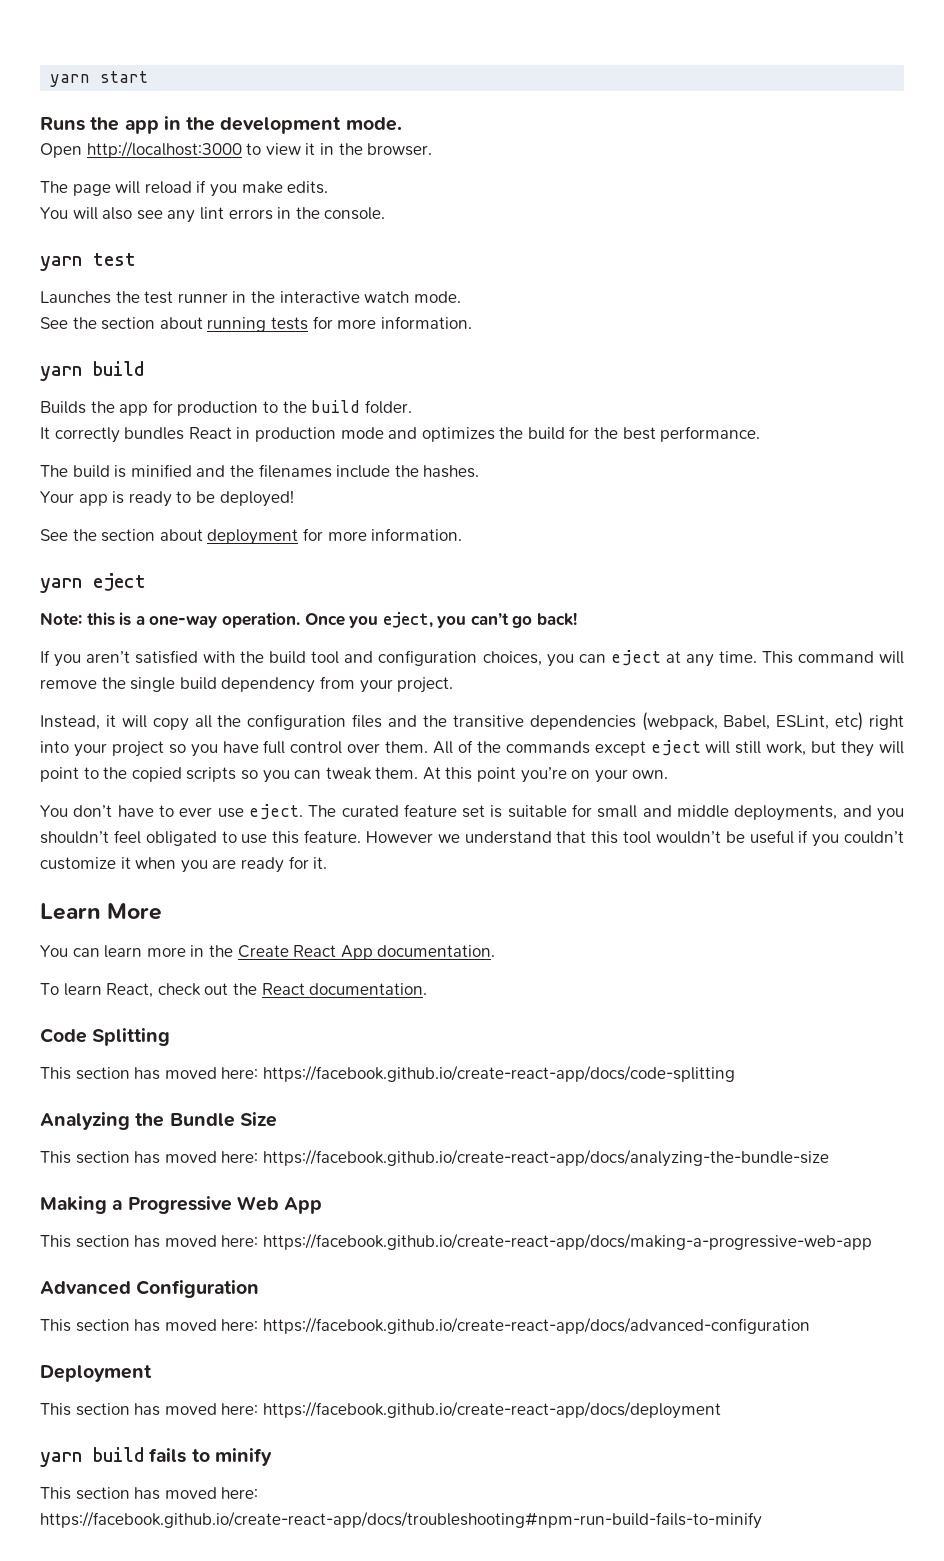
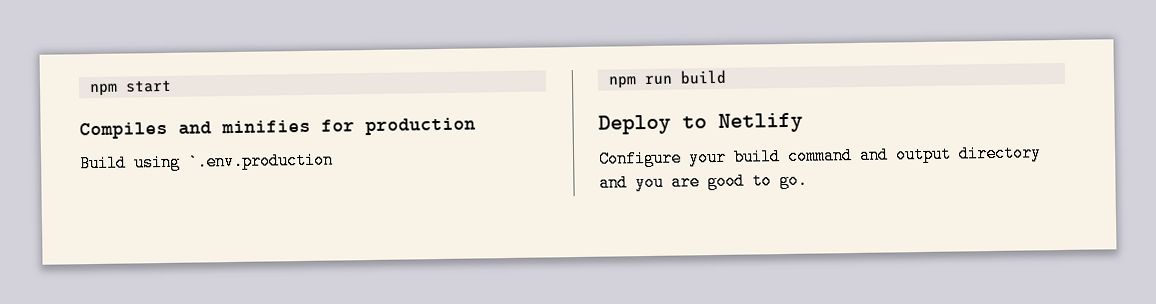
- yarn start
+ npm start
- Runs the app in the development mode.
- Open http://localhost:3000 to view it in the browser.
- The page will reload if you make edits.
- You will also see any lint errors in the console.
- yarn test
- Launches the test runner in the interactive watch mode.
- See the section about running tests for more information.
- yarn build
- Builds the app for production to the build folder.
- It correctly bundles React in production mode and optimizes the build for the best performance.
- The build is minified and the filenames include the hashes.
- Your app is ready to be deployed!
- See the section about deployment for more information.
- yarn eject
- Note: this is a one-way operation. Once you eject, you can’t go back!
- If you aren’t satisfied with the build tool and configuration choices, you can eject at any time. This command will remove the single build dependency from your project.
- Instead, it will copy all the configuration files and the transitive dependencies (webpack, Babel, ESLint, etc) right into your project so you have full control over them. All of the commands except eject will still work, but they will point to the copied scripts so you can tweak them. At this point you’re on your own.
- You don’t have to ever use eject. The curated feature set is suitable for small and middle deployments, and you shouldn’t feel obligated to use this feature. However we understand that this tool wouldn’t be useful if you couldn’t customize it when you are ready for it.
- Learn More
- You can learn more in the Create React App documentation.
- To learn React, check out the React documentation.
- Code Splitting
- This section has moved here: https://facebook.github.io/create-react-app/docs/code-splitting
- Analyzing the Bundle Size
- This section has moved here: https://facebook.github.io/create-react-app/docs/analyzing-the-bundle-size
- Making a Progressive Web App
- This section has moved here: https://facebook.github.io/create-react-app/docs/making-a-progressive-web-app
- Advanced Configuration
- This section has moved here: https://facebook.github.io/create-react-app/docs/advanced-configuration
- Deployment
- This section has moved here: https://facebook.github.io/create-react-app/docs/deployment
- yarn build fails to minify
- This section has moved here: https://facebook.github.io/create-react-app/docs/troubleshooting#npm-run-build-fails-to-minify
+ Compiles and minifies for production
+ Build using `.env.production
+ npm run build
+ Deploy to Netlify
+ Configure your build command and output directory and you are good to go.

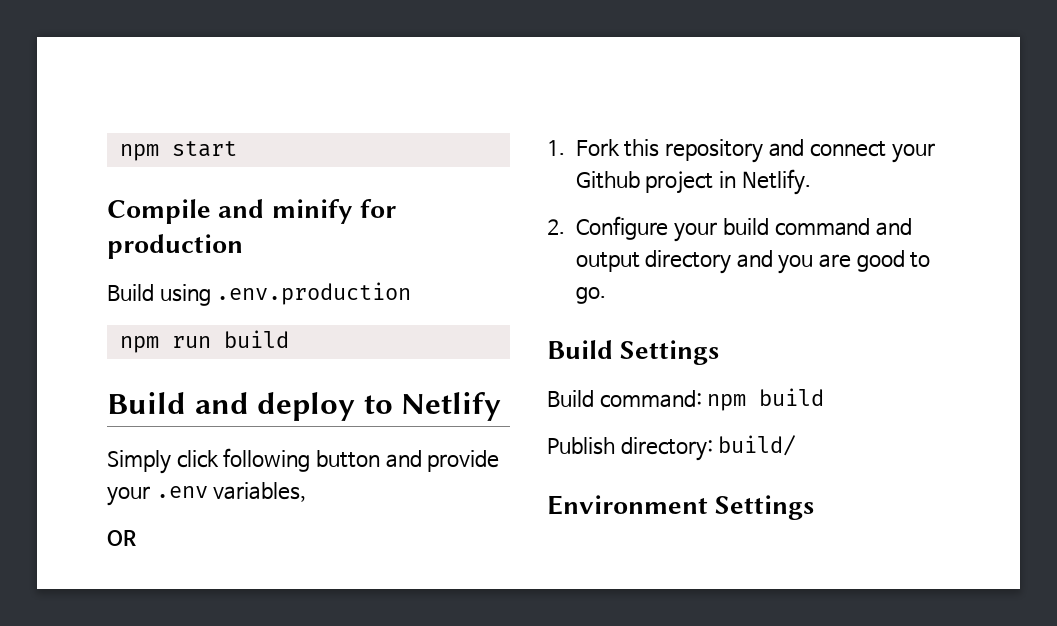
- Compiles and minifies for production
+ Compile and minify for production
- Build using `.env.production
+ Build using .env.production
- Deploy to Netlify
+ Build and deploy to Netlify
- Configure your build command and output directory and you are good to go.
+ Simply click following button and provide your .env variables,
+ OR
+ 1. Fork this repository and connect your Github project in Netlify.
+ 2. Configure your build command and output directory and you are good to go.
+ Build Settings
+ Build command: npm build
+ Publish directory: build/
+ Environment Settings

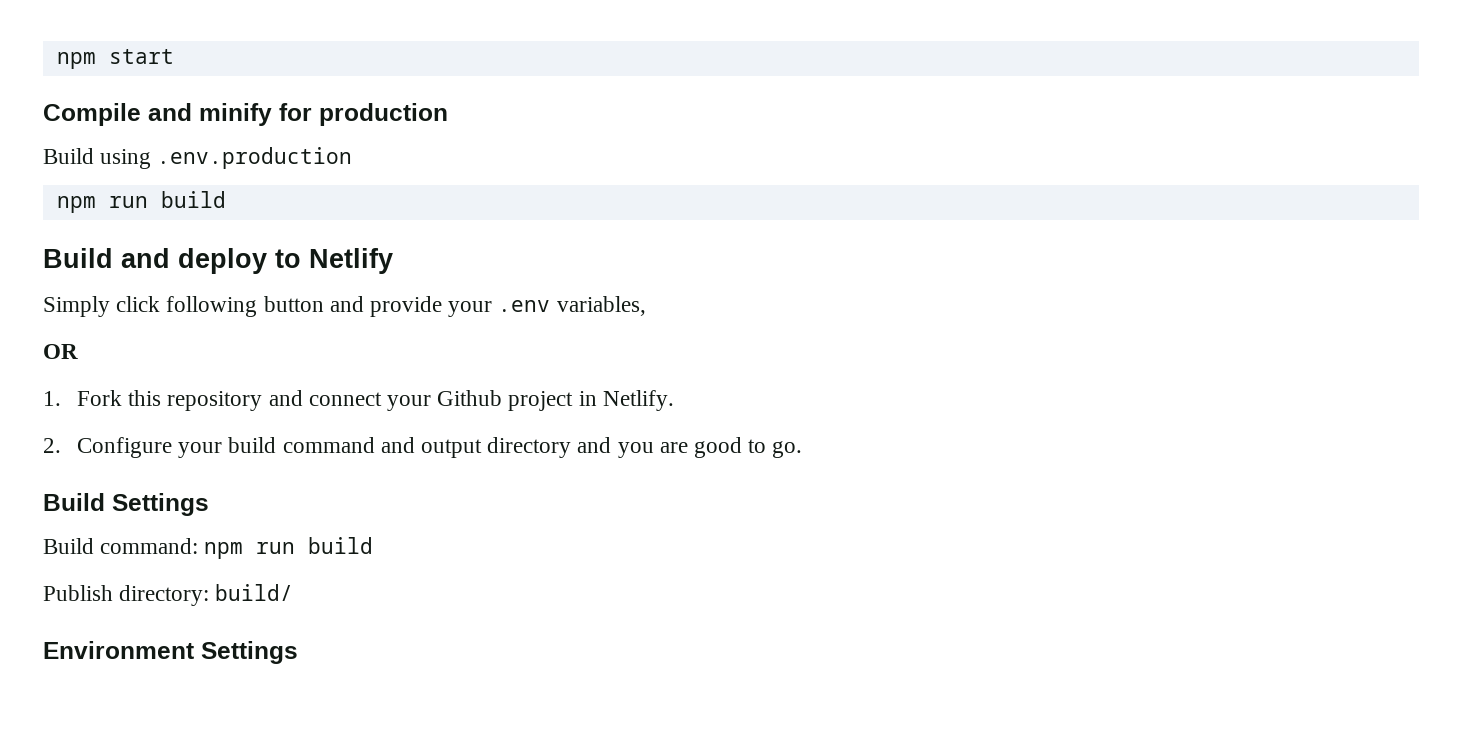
- Build command: npm build
+ Build command: npm run build

